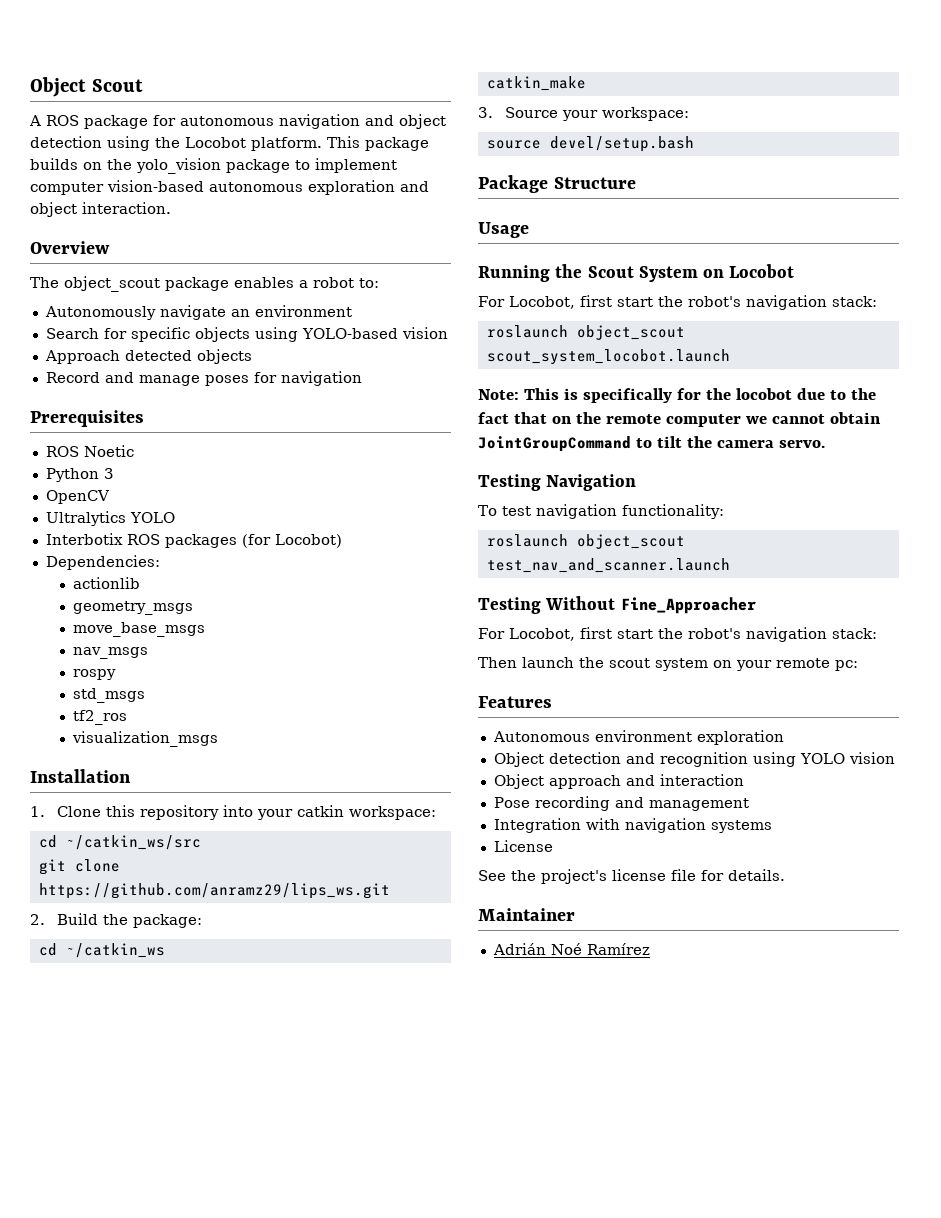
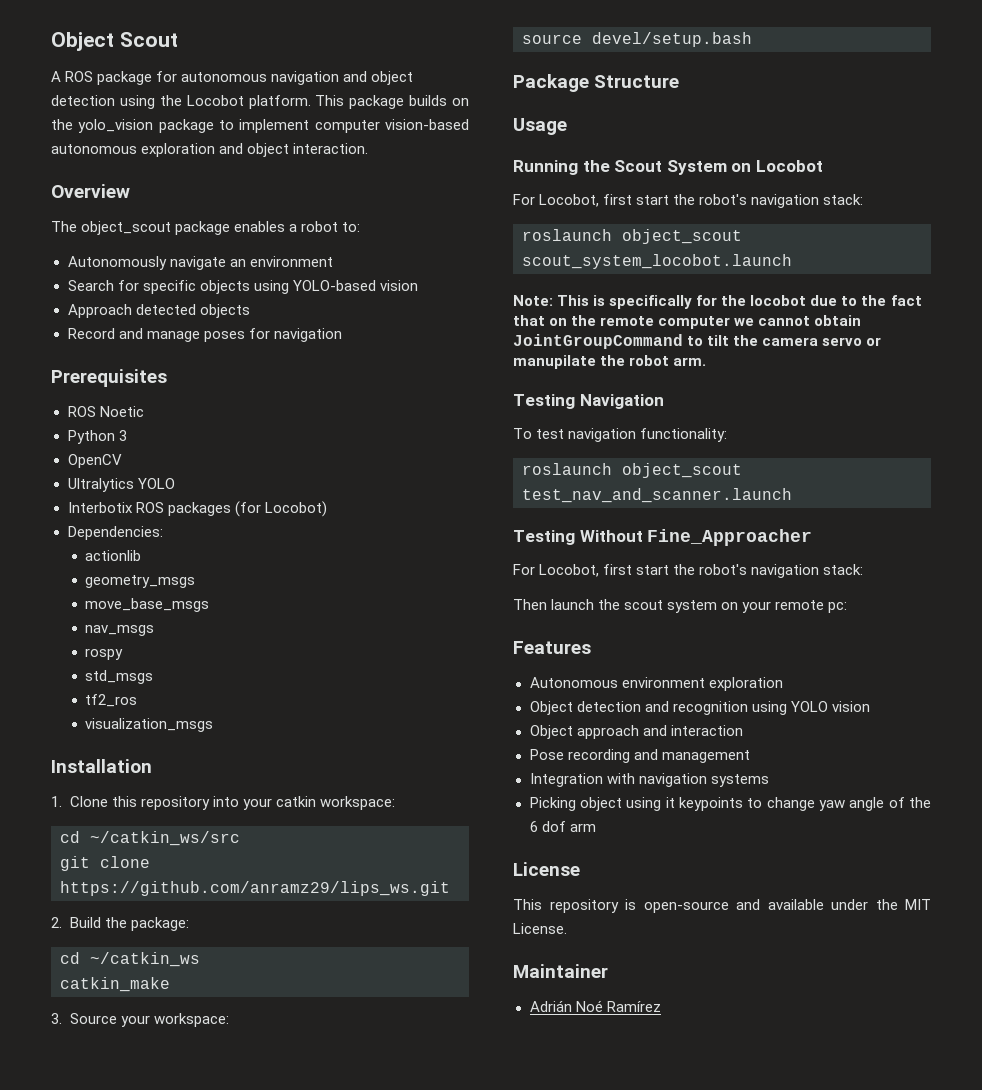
- Note: This is specifically for the locobot due to the fact that on the remote computer we cannot obtain JointGroupCommand to tilt the camera servo.
+ Note: This is specifically for the locobot due to the fact that on the remote computer we cannot obtain JointGroupCommand to tilt the camera servo or manupilate the robot arm.
+ Picking object using it keypoints to change yaw angle of the 6 dof arm
  License
- See the project's license file for details.
+ This repository is open-source and available under the MIT License.

